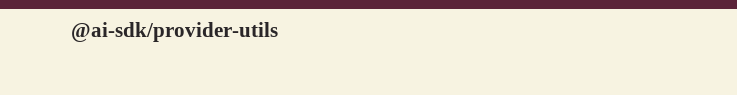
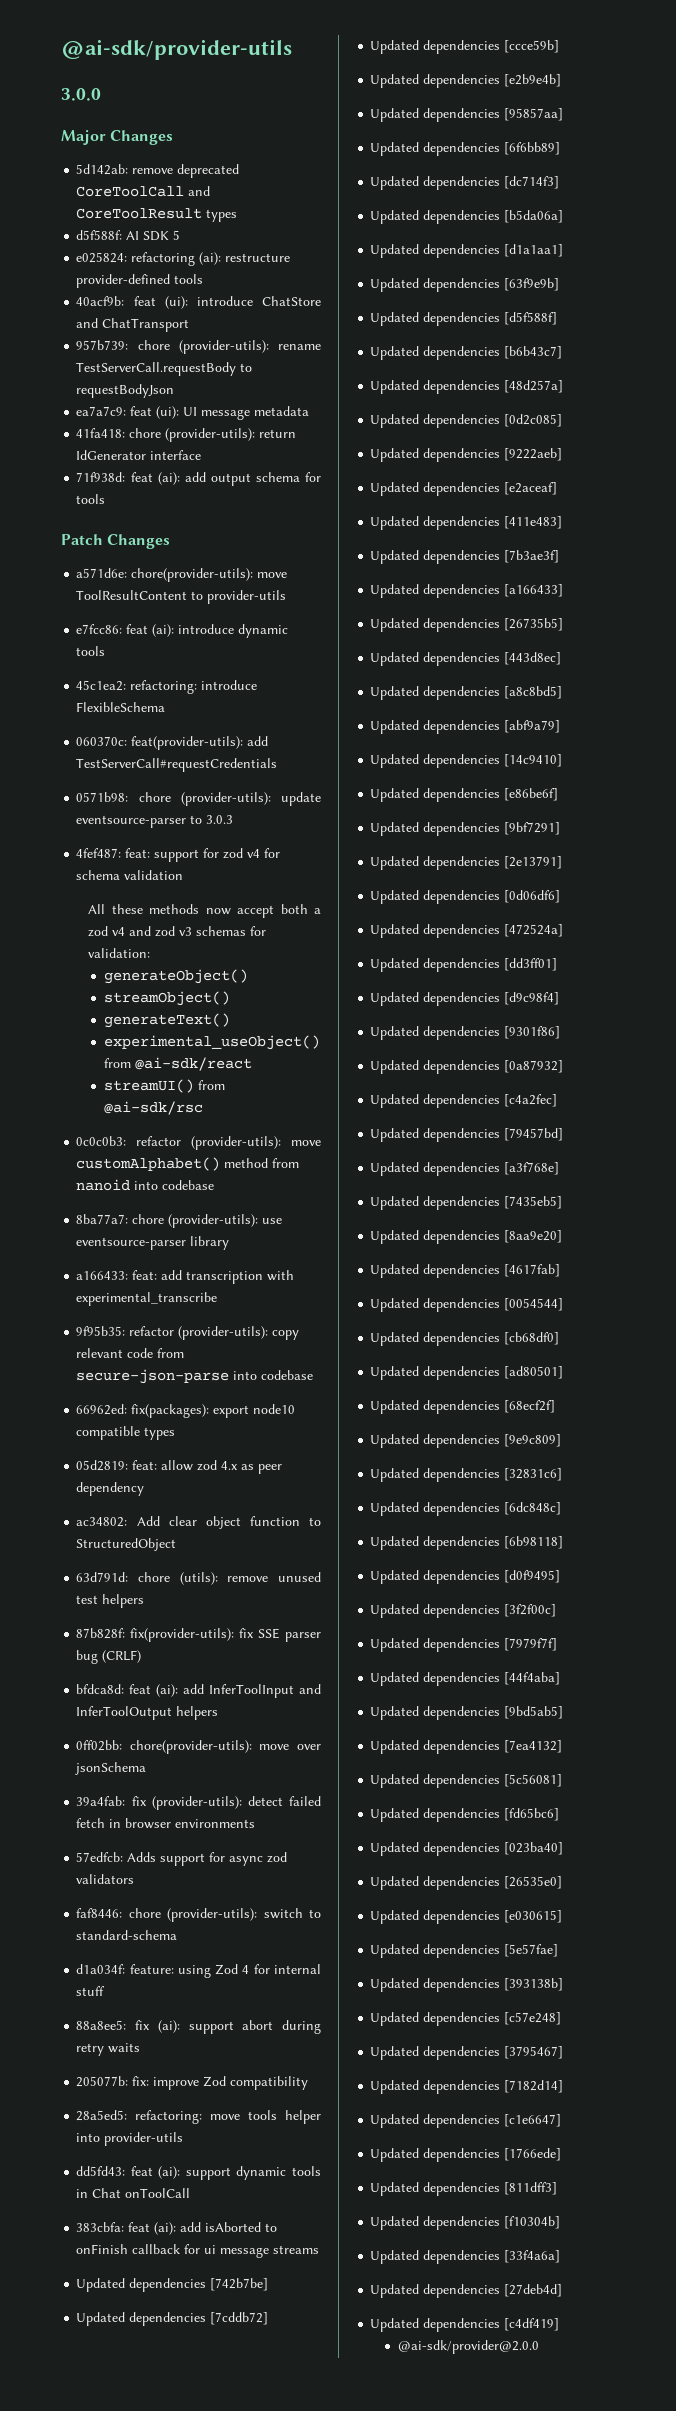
+ 3.0.0
+ Major Changes
+ 5d142ab: remove deprecated CoreToolCall and CoreToolResult types
+ d5f588f: AI SDK 5
+ e025824: refactoring (ai): restructure provider-defined tools
+ 40acf9b: feat (ui): introduce ChatStore and ChatTransport
+ 957b739: chore (provider-utils): rename TestServerCall.requestBody to requestBodyJson
+ ea7a7c9: feat (ui): UI message metadata
+ 41fa418: chore (provider-utils): return IdGenerator interface
+ 71f938d: feat (ai): add output schema for tools
+ Patch Changes
+ a571d6e: chore(provider-utils): move ToolResultContent to provider-utils
+ e7fcc86: feat (ai): introduce dynamic tools
+ 45c1ea2: refactoring: introduce FlexibleSchema
+ 060370c: feat(provider-utils): add TestServerCall#requestCredentials
+ 0571b98: chore (provider-utils): update eventsource-parser to 3.0.3
+ 4fef487: feat: support for zod v4 for schema validation
+ All these methods now accept both a zod v4 and zod v3 schemas for validation:
+ generateObject()
+ streamObject()
+ generateText()
+ experimental_useObject() from @ai-sdk/react
+ streamUI() from @ai-sdk/rsc
+ 0c0c0b3: refactor (provider-utils): move customAlphabet() method from nanoid into codebase
+ 8ba77a7: chore (provider-utils): use eventsource-parser library
+ a166433: feat: add transcription with experimental_transcribe
+ 9f95b35: refactor (provider-utils): copy relevant code from secure-json-parse into codebase
+ 66962ed: fix(packages): export node10 compatible types
+ 05d2819: feat: allow zod 4.x as peer dependency
+ ac34802: Add clear object function to StructuredObject
+ 63d791d: chore (utils): remove unused test helpers
+ 87b828f: fix(provider-utils): fix SSE parser bug (CRLF)
+ bfdca8d: feat (ai): add InferToolInput and InferToolOutput helpers
+ 0ff02bb: chore(provider-utils): move over jsonSchema
+ 39a4fab: fix (provider-utils): detect failed fetch in browser environments
+ 57edfcb: Adds support for async zod validators
+ faf8446: chore (provider-utils): switch to standard-schema
+ d1a034f: feature: using Zod 4 for internal stuff
+ 88a8ee5: fix (ai): support abort during retry waits
+ 205077b: fix: improve Zod compatibility
+ 28a5ed5: refactoring: move tools helper into provider-utils
+ dd5fd43: feat (ai): support dynamic tools in Chat onToolCall
+ 383cbfa: feat (ai): add isAborted to onFinish callback for ui message streams
+ Updated dependencies [742b7be]
+ Updated dependencies [7cddb72]
+ Updated dependencies [ccce59b]
+ Updated dependencies [e2b9e4b]
+ Updated dependencies [95857aa]
+ Updated dependencies [6f6bb89]
+ Updated dependencies [dc714f3]
+ Updated dependencies [b5da06a]
+ Updated dependencies [d1a1aa1]
+ Updated dependencies [63f9e9b]
+ Updated dependencies [d5f588f]
+ Updated dependencies [b6b43c7]
+ Updated dependencies [48d257a]
+ Updated dependencies [0d2c085]
+ Updated dependencies [9222aeb]
+ Updated dependencies [e2aceaf]
+ Updated dependencies [411e483]
+ Updated dependencies [7b3ae3f]
+ Updated dependencies [a166433]
+ Updated dependencies [26735b5]
+ Updated dependencies [443d8ec]
+ Updated dependencies [a8c8bd5]
+ Updated dependencies [abf9a79]
+ Updated dependencies [14c9410]
+ Updated dependencies [e86be6f]
+ Updated dependencies [9bf7291]
+ Updated dependencies [2e13791]
+ Updated dependencies [0d06df6]
+ Updated dependencies [472524a]
+ Updated dependencies [dd3ff01]
+ Updated dependencies [d9c98f4]
+ Updated dependencies [9301f86]
+ Updated dependencies [0a87932]
+ Updated dependencies [c4a2fec]
+ Updated dependencies [79457bd]
+ Updated dependencies [a3f768e]
+ Updated dependencies [7435eb5]
+ Updated dependencies [8aa9e20]
+ Updated dependencies [4617fab]
+ Updated dependencies [0054544]
+ Updated dependencies [cb68df0]
+ Updated dependencies [ad80501]
+ Updated dependencies [68ecf2f]
+ Updated dependencies [9e9c809]
+ Updated dependencies [32831c6]
+ Updated dependencies [6dc848c]
+ Updated dependencies [6b98118]
+ Updated dependencies [d0f9495]
+ Updated dependencies [3f2f00c]
+ Updated dependencies [7979f7f]
+ Updated dependencies [44f4aba]
+ Updated dependencies [9bd5ab5]
+ Updated dependencies [7ea4132]
+ Updated dependencies [5c56081]
+ Updated dependencies [fd65bc6]
+ Updated dependencies [023ba40]
+ Updated dependencies [26535e0]
+ Updated dependencies [e030615]
+ Updated dependencies [5e57fae]
+ Updated dependencies [393138b]
+ Updated dependencies [c57e248]
+ Updated dependencies [3795467]
+ Updated dependencies [7182d14]
+ Updated dependencies [c1e6647]
+ Updated dependencies [1766ede]
+ Updated dependencies [811dff3]
+ Updated dependencies [f10304b]
+ Updated dependencies [33f4a6a]
+ Updated dependencies [27deb4d]
+ Updated dependencies [c4df419]
+ @ai-sdk/provider@2.0.0

